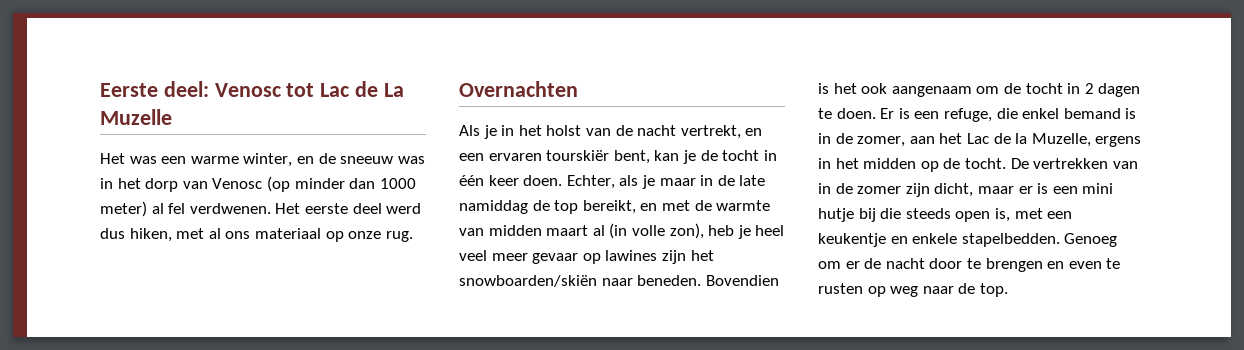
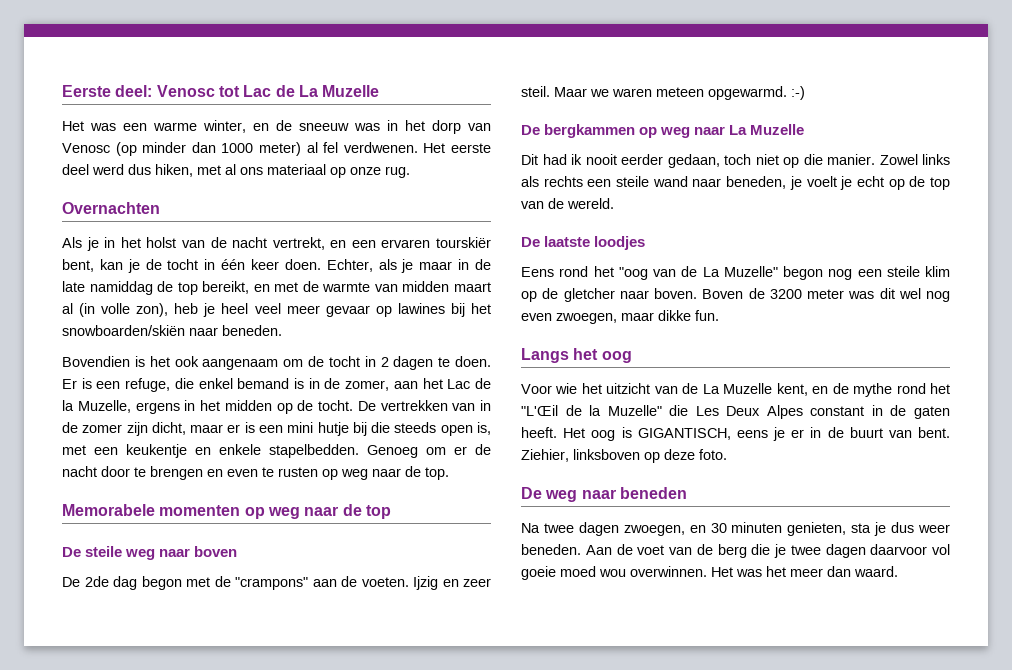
- Echter, als je maar in de late namiddag de top bereikt, en met de warmte van midden maart al (in volle zon), heb je heel veel meer gevaar op lawines zijn het snowboarden/skiën naar beneden. Bovendien is het ook aangenaam om de tocht in 2 dagen te doen.
+ Echter, als je maar in de late namiddag de top bereikt, en met de warmte van midden maart al (in volle zon), heb je heel veel meer gevaar op lawines bij het snowboarden/skiën naar beneden.
+ Bovendien is het ook aangenaam om de tocht in 2 dagen te doen.
+ Memorabele momenten op weg naar de top
+ De steile weg naar boven
+ De 2de dag begon met de "crampons" aan de voeten. Ijzig en zeer steil. Maar we waren meteen opgewarmd. :-)
+ De bergkammen op weg naar La Muzelle
+ Dit had ik nooit eerder gedaan, toch niet op die manier. Zowel links als rechts een steile wand naar beneden, je voelt je echt op de top van de wereld.
+ De laatste loodjes
+ Eens rond het "oog van de La Muzelle" begon nog een steile klim op de gletcher naar boven. Boven de 3200 meter was dit wel nog even zwoegen, maar dikke fun.
+ Langs het oog
+ Voor wie het uitzicht van de La Muzelle kent, en de mythe rond het "L'Œil de la Muzelle" die Les Deux Alpes constant in de gaten heeft. Het oog is GIGANTISCH, eens je er in de buurt van bent. Ziehier, linksboven op deze foto.
+ De weg naar beneden
+ Na twee dagen zwoegen, en 30 minuten genieten, sta je dus weer beneden. Aan de voet van de berg die je twee dagen daarvoor vol goeie moed wou overwinnen. Het was het meer dan waard.

